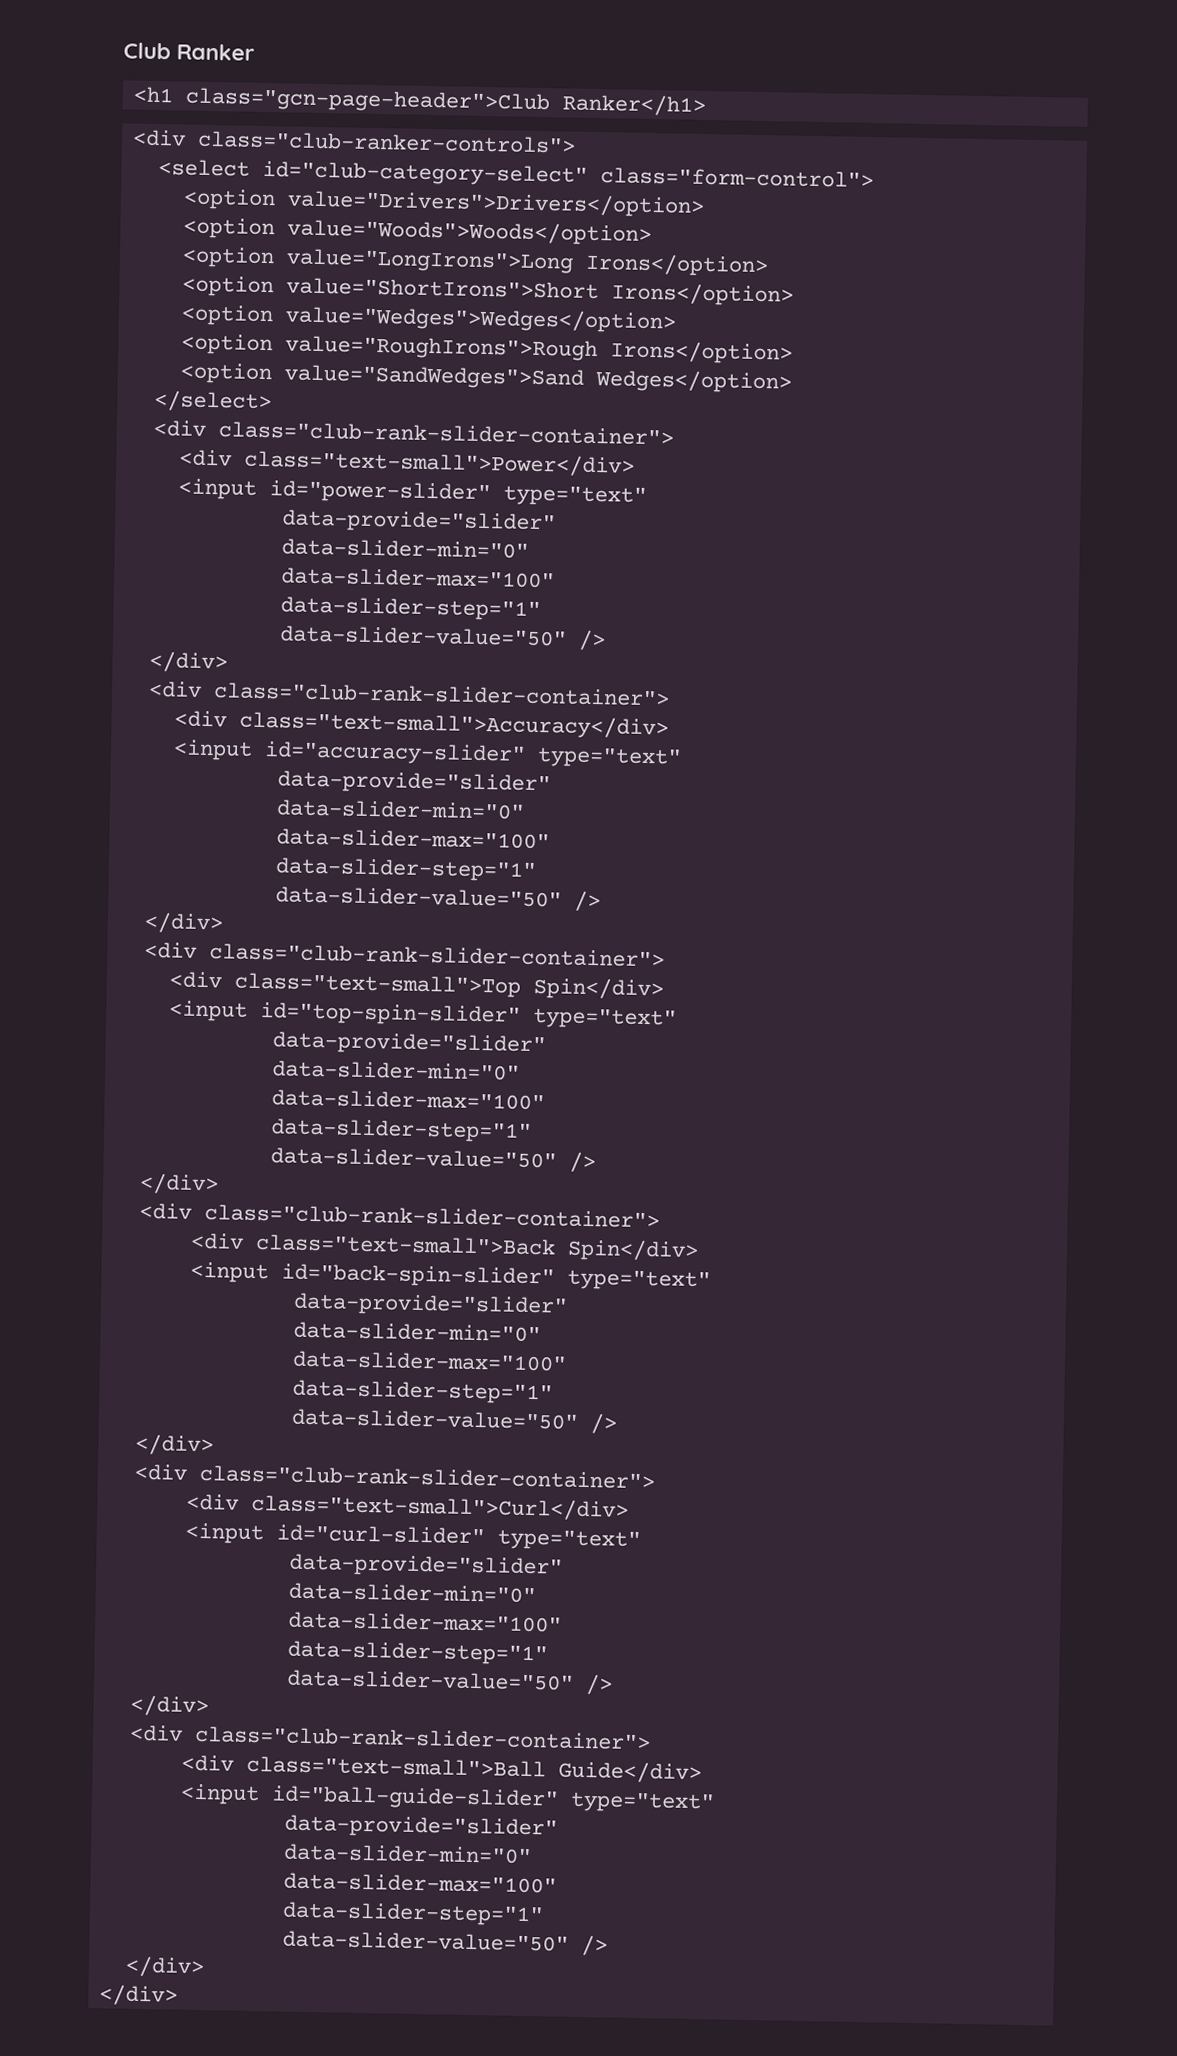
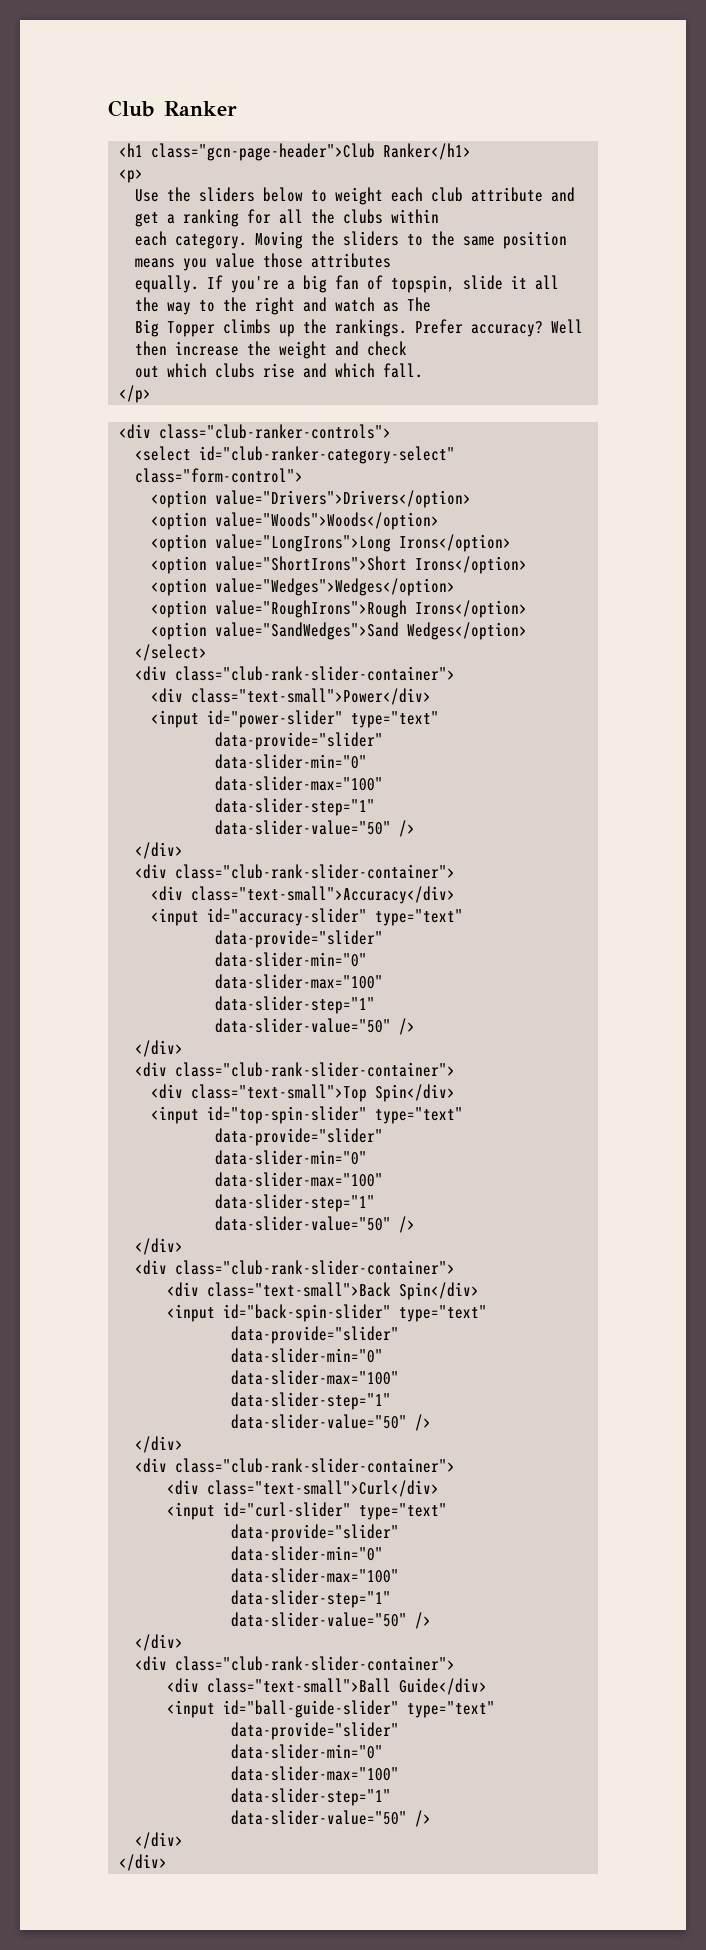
+ <p>
+ Use the sliders below to weight each club attribute and get a ranking for all the clubs within
+ each category. Moving the sliders to the same position means you value those attributes
+ equally. If you're a big fan of topspin, slide it all the way to the right and watch as The
+ Big Topper climbs up the rankings. Prefer accuracy? Well then increase the weight and check
+ out which clubs rise and which fall.
+ </p>
- <select id="club-category-select" class="form-control">
+ <select id="club-ranker-category-select" class="form-control">

